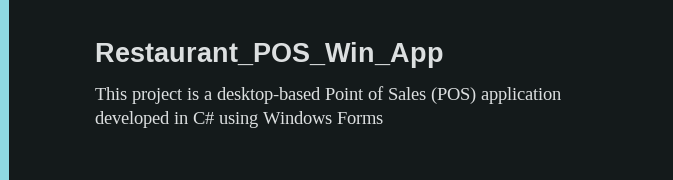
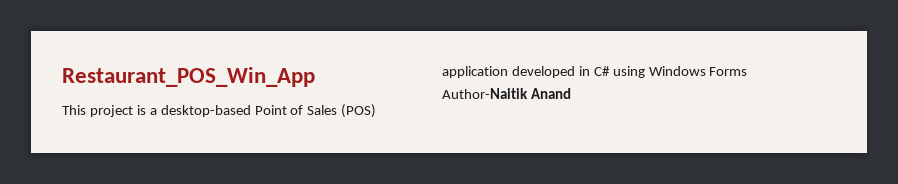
+ Author-Naitik Anand

